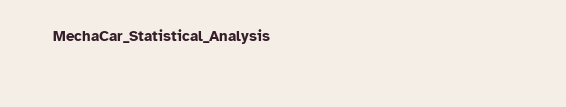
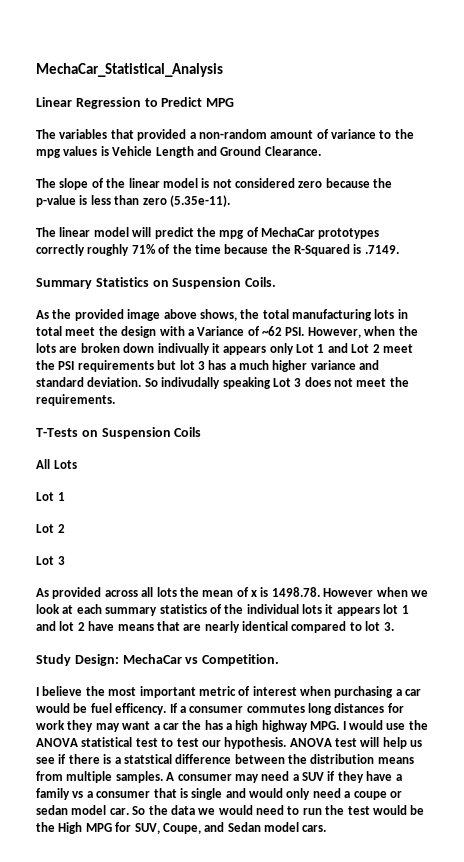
+ Linear Regression to Predict MPG
+ The variables that provided a non-random amount of variance to the mpg values is Vehicle Length and Ground Clearance.
+ The slope of the linear model is not considered zero because the p-value is less than zero (5.35e-11).
+ The linear model will predict the mpg of MechaCar prototypes correctly roughly 71% of the time because the R-Squared is .7149.
+ Summary Statistics on Suspension Coils.
+ As the provided image above shows, the total manufacturing lots in total meet the design with a Variance of ~62 PSI. However, when the lots are broken down indivually it appears only Lot 1 and Lot 2 meet the PSI requirements but lot 3 has a much higher variance and standard deviation. So indivudally speaking Lot 3 does not meet the requirements.
+ T-Tests on Suspension Coils
+ All Lots
+ Lot 1
+ Lot 2
+ Lot 3
+ As provided across all lots the mean of x is 1498.78. However when we look at each summary statistics of the individual lots it appears lot 1 and lot 2 have means that are nearly identical compared to lot 3.
+ Study Design: MechaCar vs Competition.
+ I believe the most important metric of interest when purchasing a car would be fuel efficency. If a consumer commutes long distances for work they may want a car the has a high highway MPG. I would use the ANOVA statistical test to test our hypothesis. ANOVA test will help us see if there is a statstical difference between the distribution means from multiple samples. A consumer may need a SUV if they have a family vs a consumer that is single and would only need a coupe or sedan model car. So the data we would need to run the test would be the High MPG for SUV, Coupe, and Sedan model cars.

